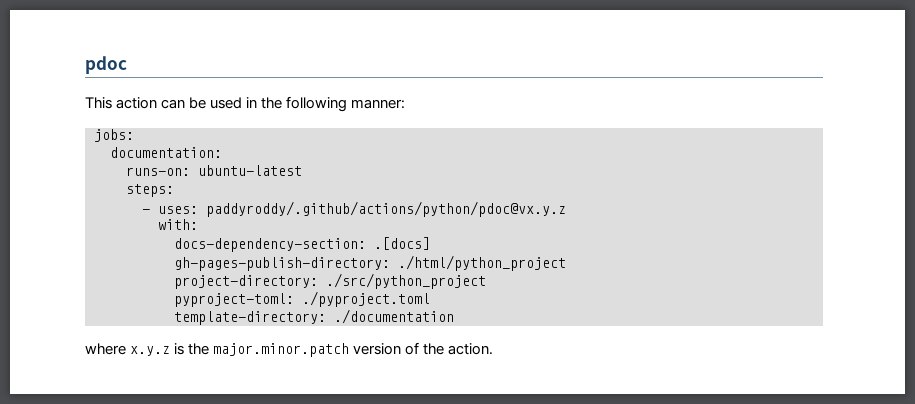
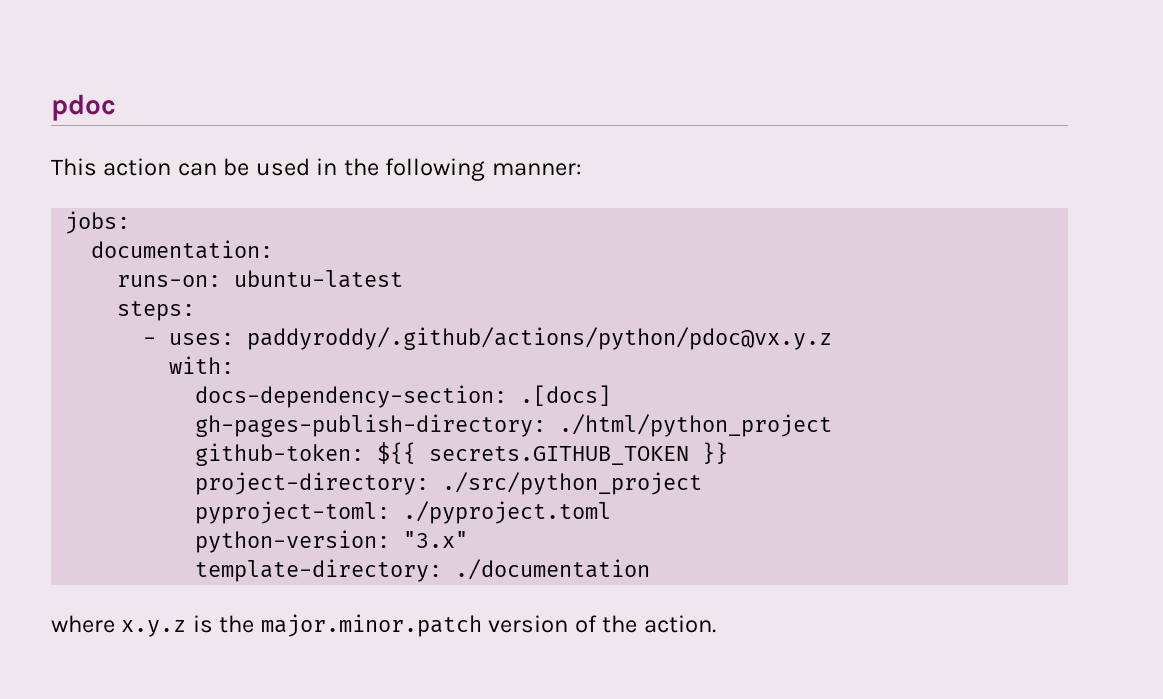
+ github-token: ${{ secrets.GITHUB_TOKEN }}
+ python-version: "3.x"

